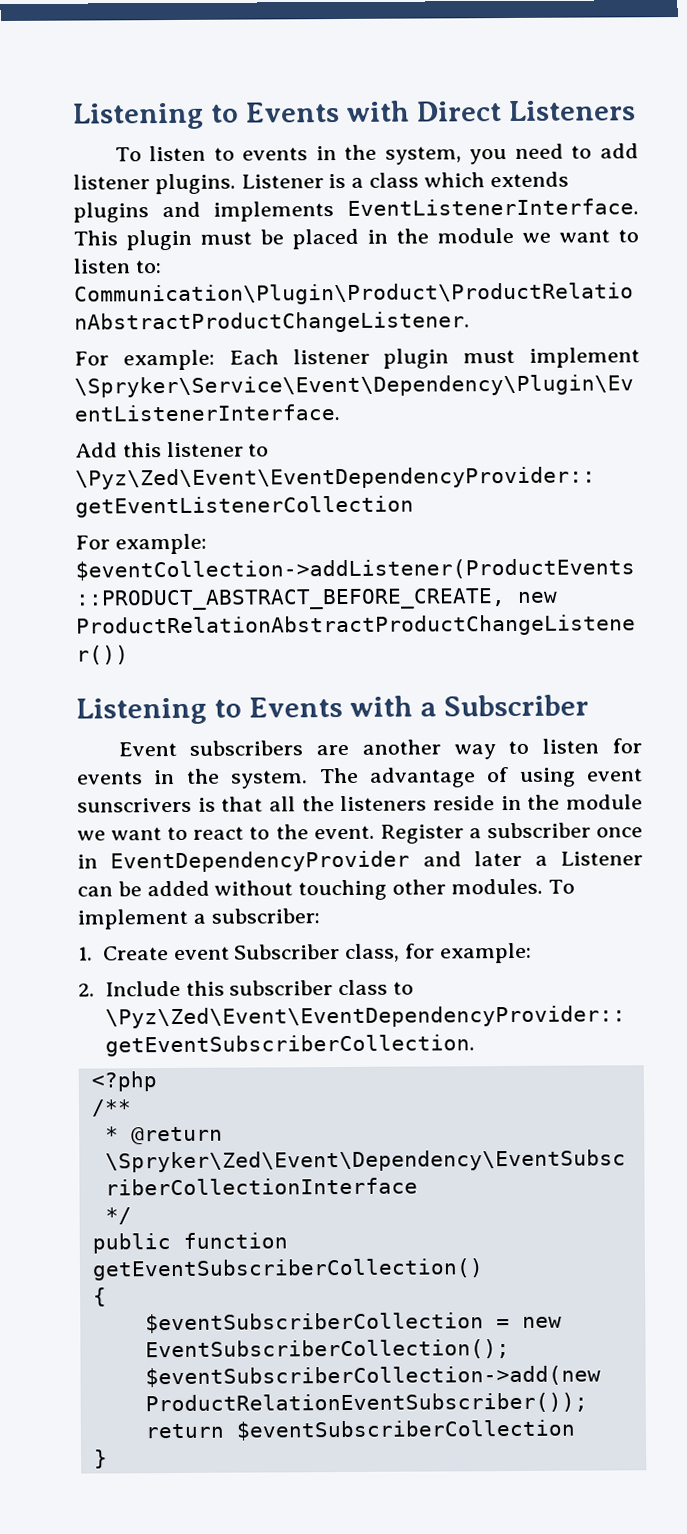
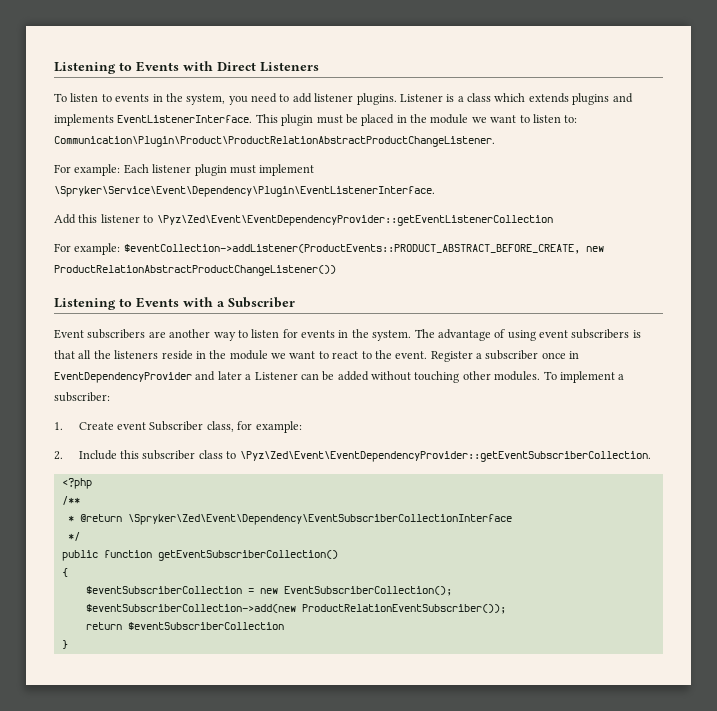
- The advantage of using event sunscrivers is that all the listeners reside in the module we want to react to the event.
+ The advantage of using event subscribers is that all the listeners reside in the module we want to react to the event.

